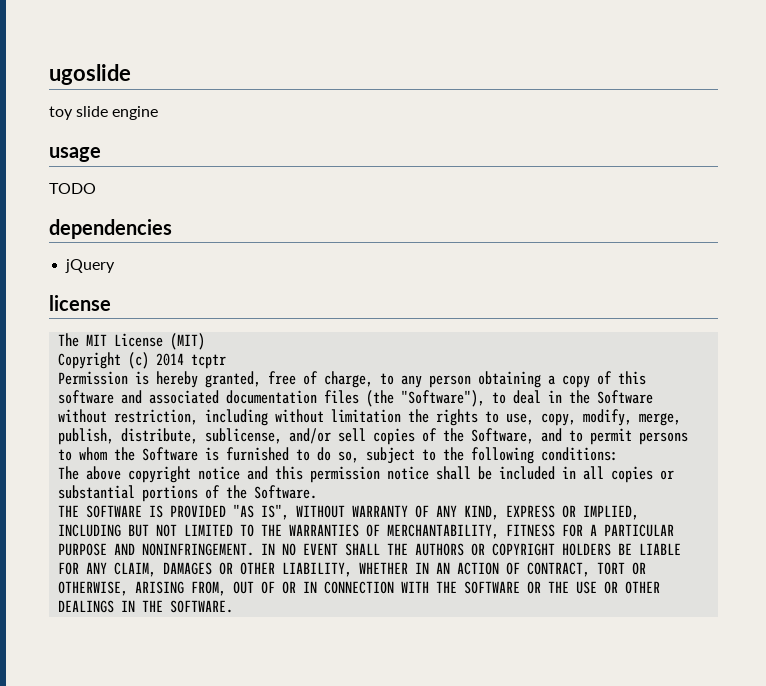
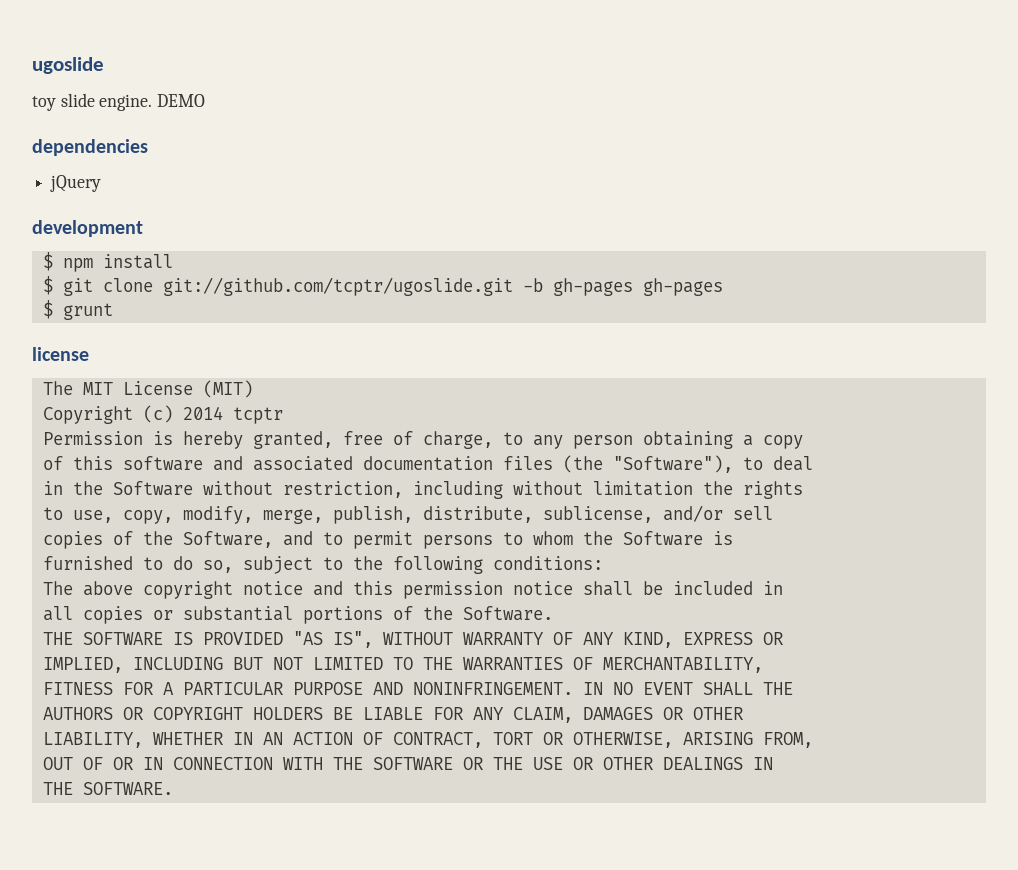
- toy slide engine
- usage
- TODO
+ toy slide engine. DEMO
+ development
+ $ npm install
+ $ git clone git://github.com/tcptr/ugoslide.git -b gh-pages gh-pages
+ $ grunt
- Permission is hereby granted, free of charge, to any person obtaining a copy of this software and associated documentation files (the "Software"), to deal in the Software without restriction, including without limitation the rights to use, copy, modify, merge, publish, distribute, sublicense, and/or sell copies of the Software, and to permit persons to whom the Software is furnished to do so, subject to the following conditions:
+ Permission is hereby granted, free of charge, to any person obtaining a copy
+ of this software and associated documentation files (the "Software"), to deal
+ in the Software without restriction, including without limitation the rights
+ to use, copy, modify, merge, publish, distribute, sublicense, and/or sell
+ copies of the Software, and to permit persons to whom the Software is
+ furnished to do so, subject to the following conditions:
- The above copyright notice and this permission notice shall be included in all copies or substantial portions of the Software.
+ The above copyright notice and this permission notice shall be included in
+ all copies or substantial portions of the Software.
- THE SOFTWARE IS PROVIDED "AS IS", WITHOUT WARRANTY OF ANY KIND, EXPRESS OR IMPLIED, INCLUDING BUT NOT LIMITED TO THE WARRANTIES OF MERCHANTABILITY, FITNESS FOR A PARTICULAR PURPOSE AND NONINFRINGEMENT.
+ THE SOFTWARE IS PROVIDED "AS IS", WITHOUT WARRANTY OF ANY KIND, EXPRESS OR
+ IMPLIED, INCLUDING BUT NOT LIMITED TO THE WARRANTIES OF MERCHANTABILITY,
+ FITNESS FOR A PARTICULAR PURPOSE AND NONINFRINGEMENT.
- IN NO EVENT SHALL THE AUTHORS OR COPYRIGHT HOLDERS BE LIABLE FOR ANY CLAIM, DAMAGES OR OTHER LIABILITY, WHETHER IN AN ACTION OF CONTRACT, TORT OR OTHERWISE, ARISING FROM, OUT OF OR IN CONNECTION WITH THE SOFTWARE OR THE USE OR OTHER DEALINGS IN THE SOFTWARE.
+ IN NO EVENT SHALL THE
+ AUTHORS OR COPYRIGHT HOLDERS BE LIABLE FOR ANY CLAIM, DAMAGES OR OTHER
+ LIABILITY, WHETHER IN AN ACTION OF CONTRACT, TORT OR OTHERWISE, ARISING FROM,
+ OUT OF OR IN CONNECTION WITH THE SOFTWARE OR THE USE OR OTHER DEALINGS IN
+ THE SOFTWARE.

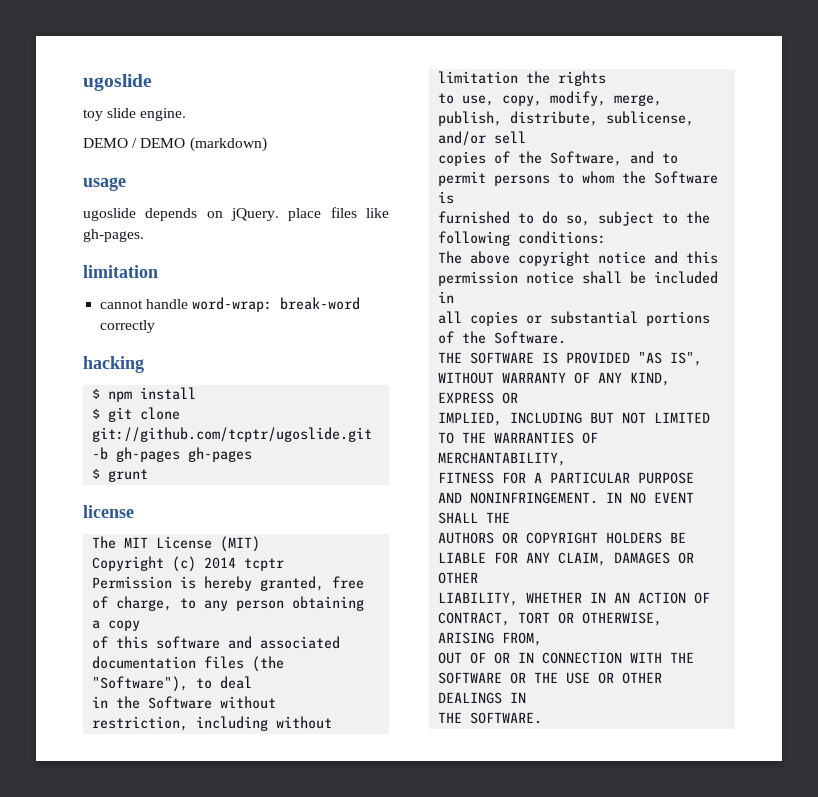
- toy slide engine. DEMO
- dependencies
- jQuery
- development
+ toy slide engine.
+ DEMO / DEMO (markdown)
+ usage
+ ugoslide depends on jQuery. place files like gh-pages.
+ limitation
+ cannot handle word-wrap: break-word correctly
+ hacking

